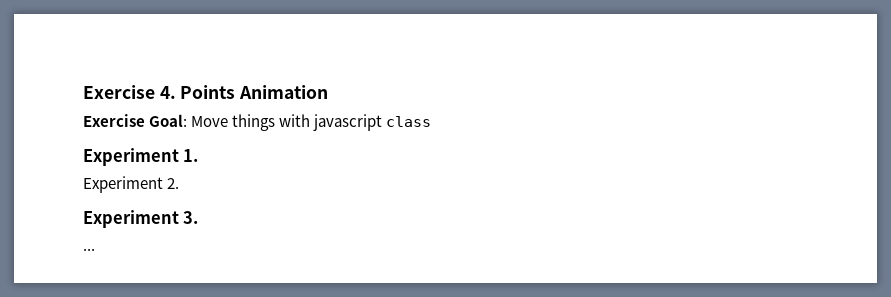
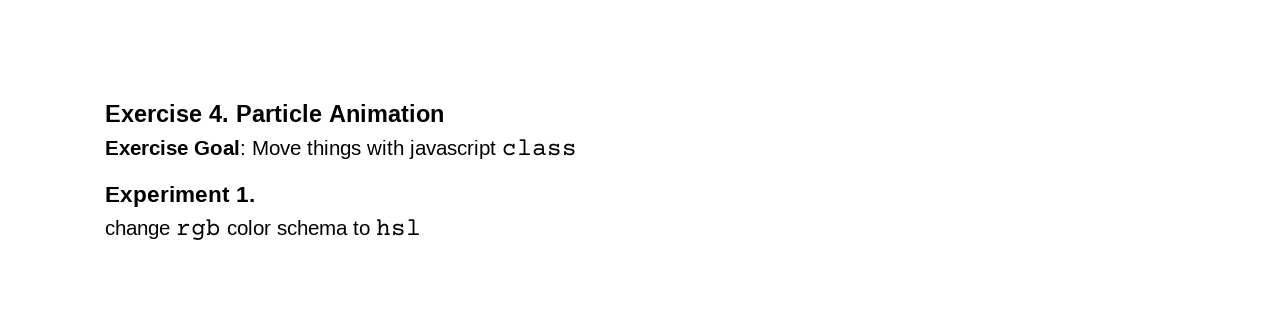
- Exercise 4. Points Animation
+ Exercise 4. Particle Animation
- Experiment 2.
- Experiment 3.
- ...
+ change rgb color schema to hsl

